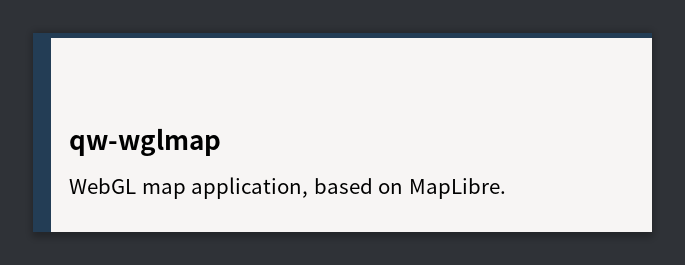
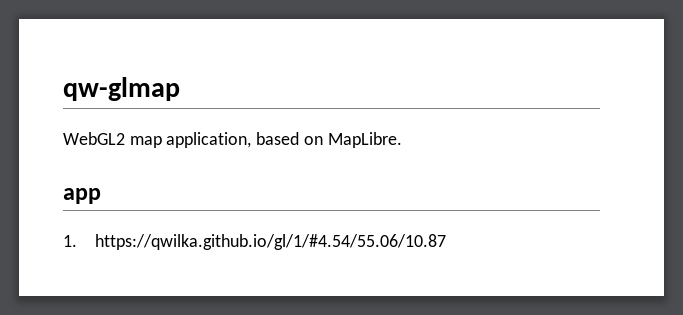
- qw-wglmap
- WebGL map application, based on MapLibre.
+ qw-glmap
+ WebGL2 map application, based on MapLibre.
+ app
+ 1. https://qwilka.github.io/gl/1/#4.54/55.06/10.87

